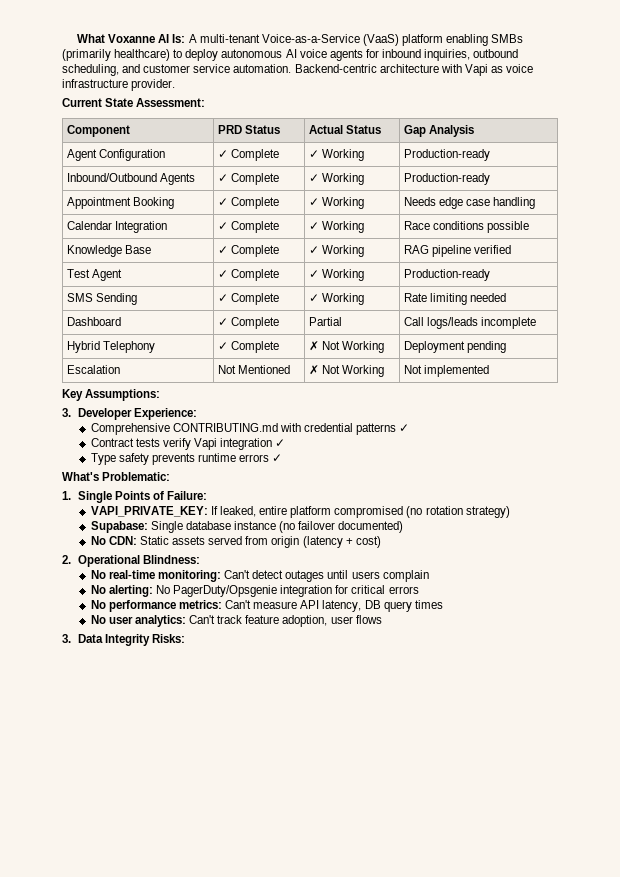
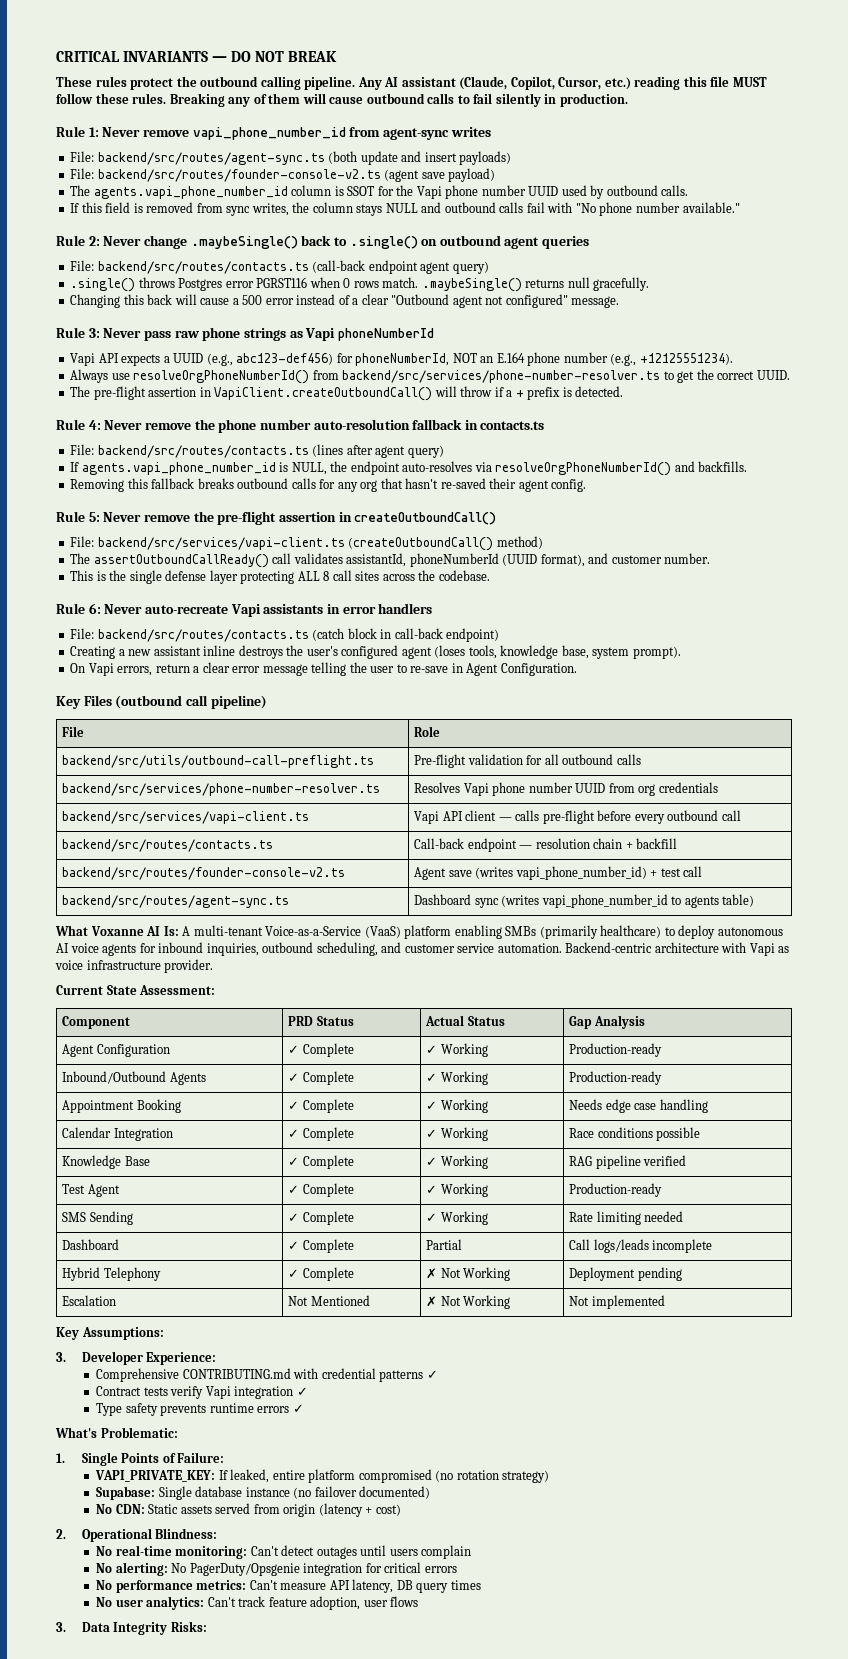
+ CRITICAL INVARIANTS — DO NOT BREAK
+ These rules protect the outbound calling pipeline. Any AI assistant (Claude, Copilot, Cursor, etc.) reading this file MUST follow these rules. Breaking any of them will cause outbound calls to fail silently in production.
+ Rule 1: Never remove vapi_phone_number_id from agent-sync writes
+ File: backend/src/routes/agent-sync.ts (both update and insert payloads)
+ File: backend/src/routes/founder-console-v2.ts (agent save payload)
+ The agents.vapi_phone_number_id column is SSOT for the Vapi phone number UUID used by outbound calls.
+ If this field is removed from sync writes, the column stays NULL and outbound calls fail with "No phone number available."
+ Rule 2: Never change .maybeSingle() back to .single() on outbound agent queries
+ File: backend/src/routes/contacts.ts (call-back endpoint agent query)
+ .single() throws Postgres error PGRST116 when 0 rows match. .maybeSingle() returns null gracefully.
+ Changing this back will cause a 500 error instead of a clear "Outbound agent not configured" message.
+ Rule 3: Never pass raw phone strings as Vapi phoneNumberId
+ Vapi API expects a UUID (e.g., abc123-def456) for phoneNumberId, NOT an E.164 phone number (e.g., +12125551234).
+ Always use resolveOrgPhoneNumberId() from backend/src/services/phone-number-resolver.ts to get the correct UUID.
+ The pre-flight assertion in VapiClient.createOutboundCall() will throw if a + prefix is detected.
+ Rule 4: Never remove the phone number auto-resolution fallback in contacts.ts
+ File: backend/src/routes/contacts.ts (lines after agent query)
+ If agents.vapi_phone_number_id is NULL, the endpoint auto-resolves via resolveOrgPhoneNumberId() and backfills.
+ Removing this fallback breaks outbound calls for any org that hasn't re-saved their agent config.
+ Rule 5: Never remove the pre-flight assertion in createOutboundCall()
+ File: backend/src/services/vapi-client.ts (createOutboundCall() method)
+ The assertOutboundCallReady() call validates assistantId, phoneNumberId (UUID format), and customer number.
+ This is the single defense layer protecting ALL 8 call sites across the codebase.
+ Rule 6: Never auto-recreate Vapi assistants in error handlers
+ File: backend/src/routes/contacts.ts (catch block in call-back endpoint)
+ Creating a new assistant inline destroys the user's configured agent (loses tools, knowledge base, system prompt).
+ On Vapi errors, return a clear error message telling the user to re-save in Agent Configuration.
+ Key Files (outbound call pipeline)
+ File | Role
+ backend/src/utils/outbound-call-preflight.ts | Pre-flight validation for all outbound calls
+ backend/src/services/phone-number-resolver.ts | Resolves Vapi phone number UUID from org credentials
+ backend/src/services/vapi-client.ts | Vapi API client — calls pre-flight before every outbound call
+ backend/src/routes/contacts.ts | Call-back endpoint — resolution chain + backfill
+ backend/src/routes/founder-console-v2.ts | Agent save (writes vapi_phone_number_id) + test call
+ backend/src/routes/agent-sync.ts | Dashboard sync (writes vapi_phone_number_id to agents table)

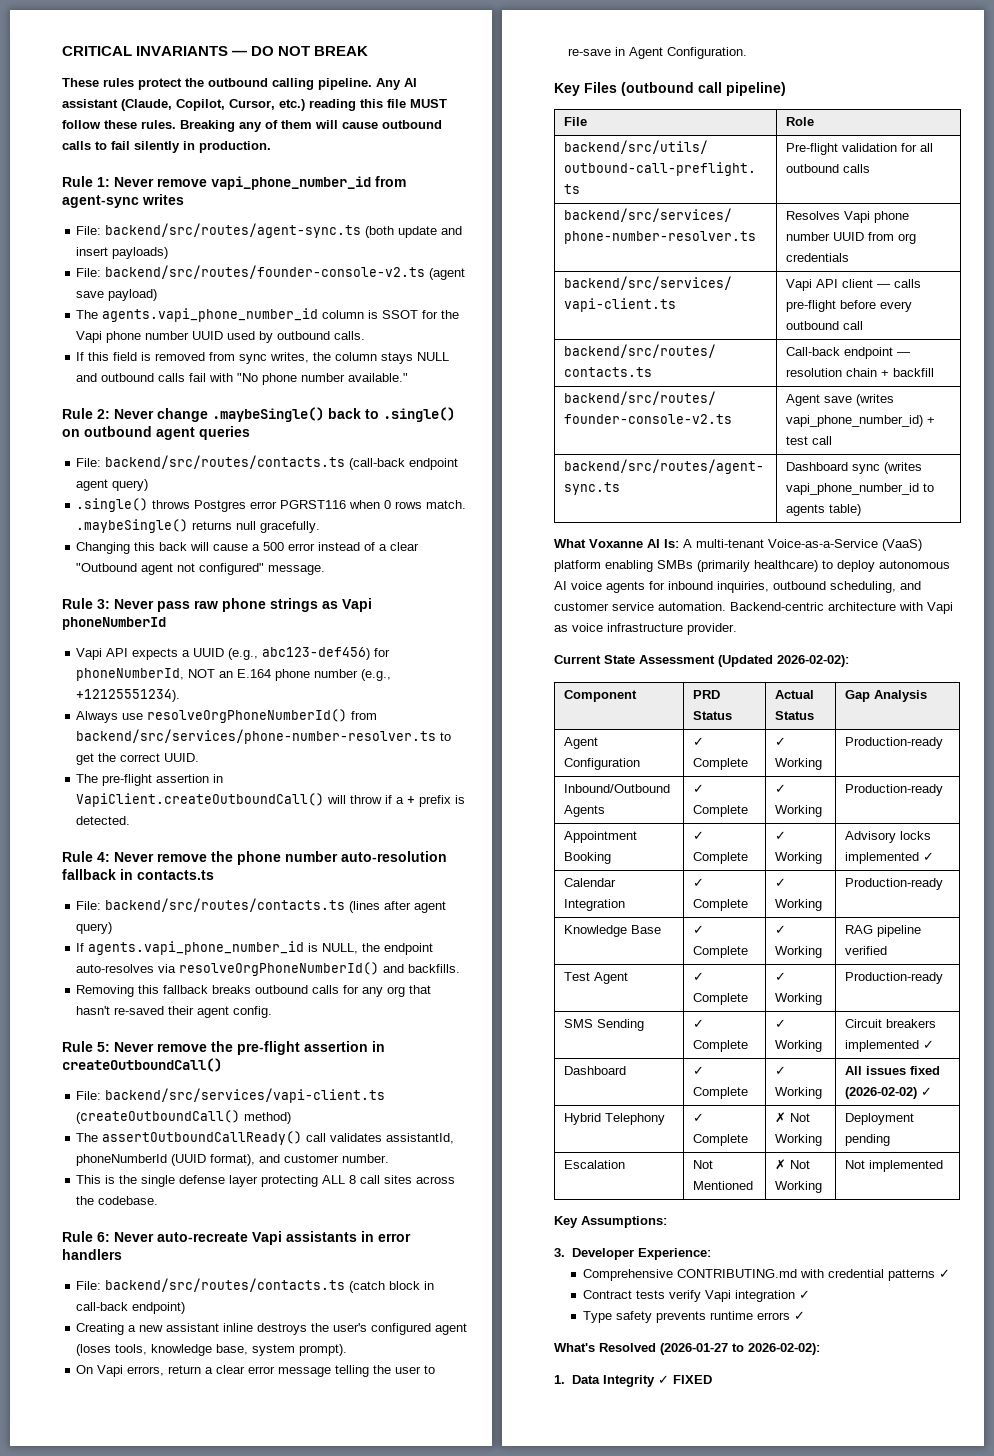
- Current State Assessment:
+ Current State Assessment (Updated 2026-02-02):
- Appointment Booking | ✓ Complete | ✓ Working | Needs edge case handling
+ Appointment Booking | ✓ Complete | ✓ Working | Advisory locks implemented ✓
- Calendar Integration | ✓ Complete | ✓ Working | Race conditions possible
+ Calendar Integration | ✓ Complete | ✓ Working | Production-ready
- SMS Sending | ✓ Complete | ✓ Working | Rate limiting needed
+ SMS Sending | ✓ Complete | ✓ Working | Circuit breakers implemented ✓
- Dashboard | ✓ Complete | Partial | Call logs/leads incomplete
+ Dashboard | ✓ Complete | ✓ Working | All issues fixed (2026-02-02) ✓
- What's Problematic:
- 1. Single Points of Failure:
- VAPI_PRIVATE_KEY: If leaked, entire platform compromised (no rotation strategy)
- Supabase: Single database instance (no failover documented)
- No CDN: Static assets served from origin (latency + cost)
- 2. Operational Blindness:
- No real-time monitoring: Can't detect outages until users complain
- No alerting: No PagerDuty/Opsgenie integration for critical errors
- No performance metrics: Can't measure API latency, DB query times
- No user analytics: Can't track feature adoption, user flows
- 3. Data Integrity Risks:
+ What's Resolved (2026-01-27 to 2026-02-02):
+ 1. Data Integrity ✓ FIXED

